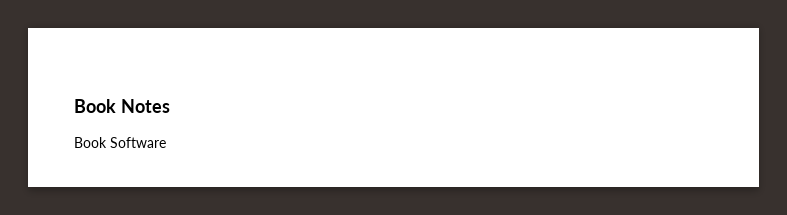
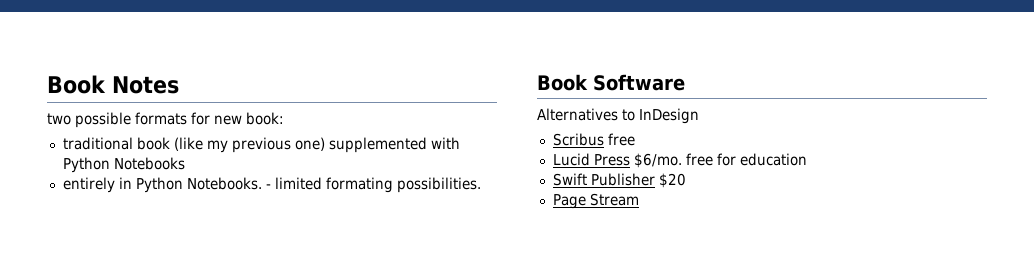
+ two possible formats for new book:
+ traditional book (like my previous one) supplemented with Python Notebooks
+ entirely in Python Notebooks. - limited formating possibilities.
  Book Software
+ Alternatives to InDesign
+ Scribus free
+ Lucid Press $6/mo. free for education
+ Swift Publisher $20
+ Page Stream

